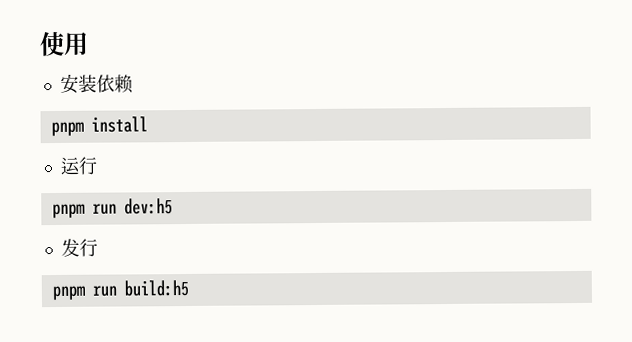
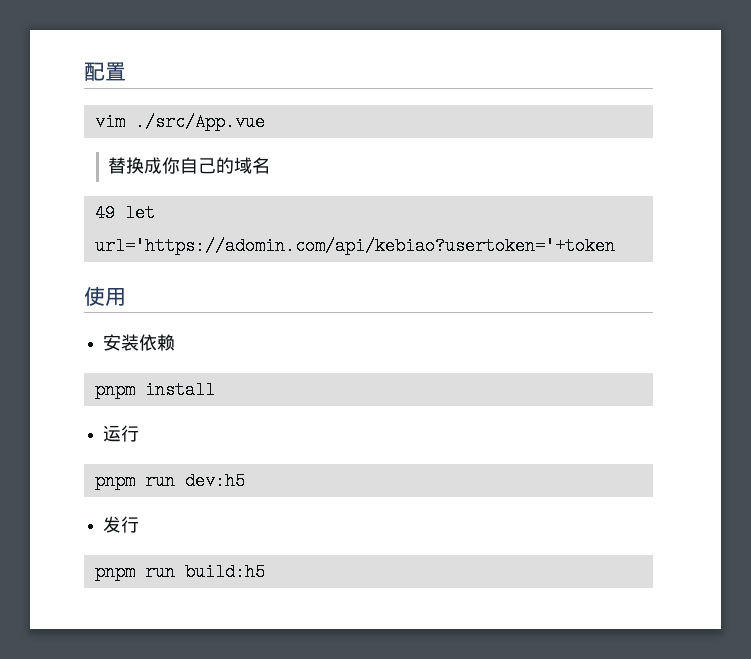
+ 配置
+ vim ./src/App.vue
+ 替换成你自己的域名
+ 49 let url='https://adomin.com/api/kebiao?usertoken='+token

